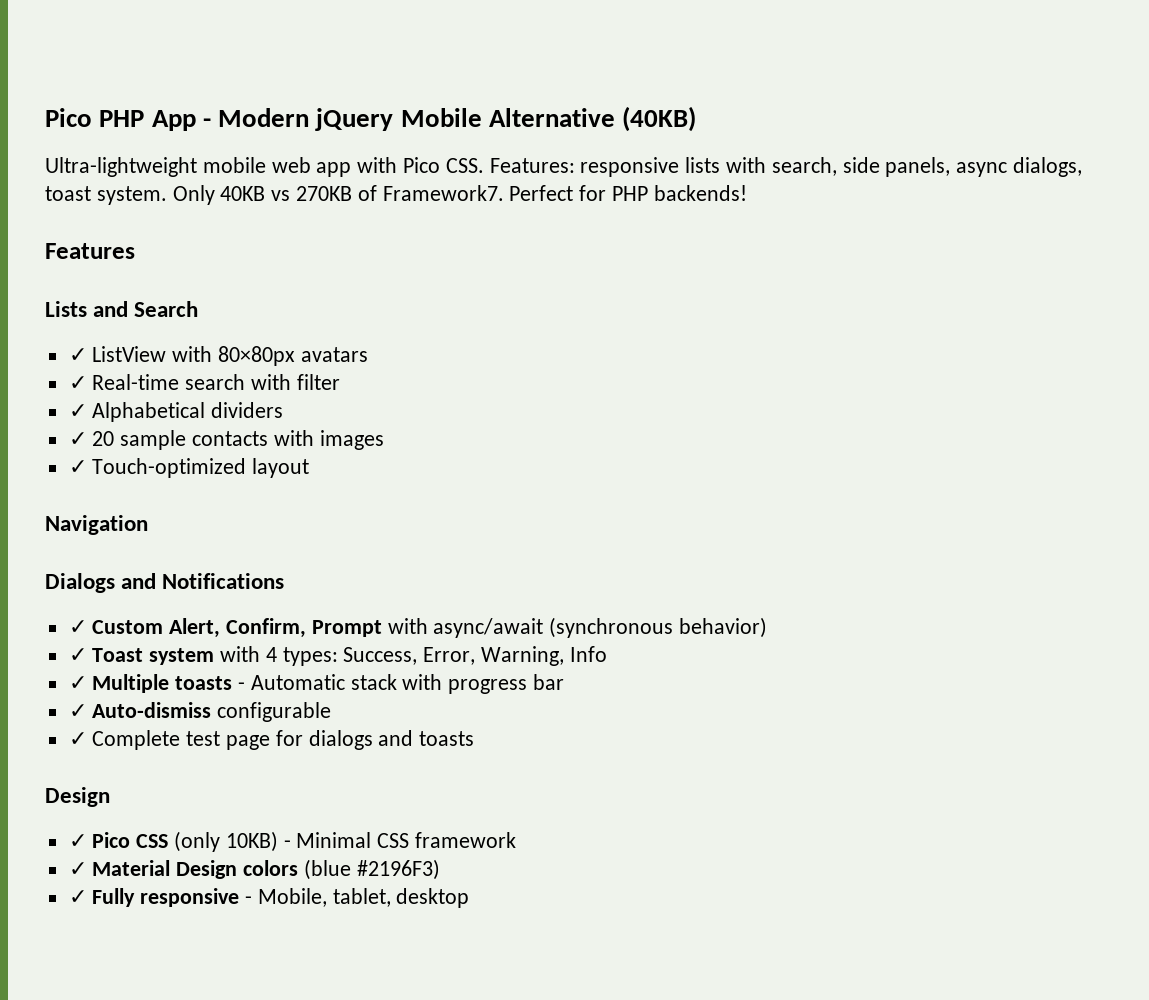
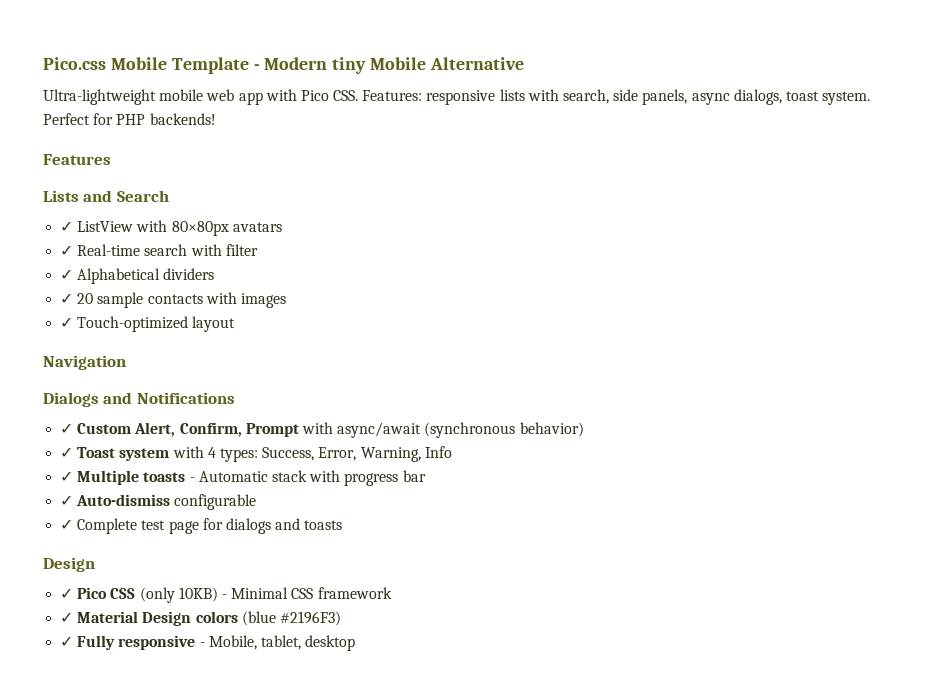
- Pico PHP App - Modern jQuery Mobile Alternative (40KB)
+ Pico.css Mobile Template - Modern tiny Mobile Alternative
- Only 40KB vs 270KB of Framework7.

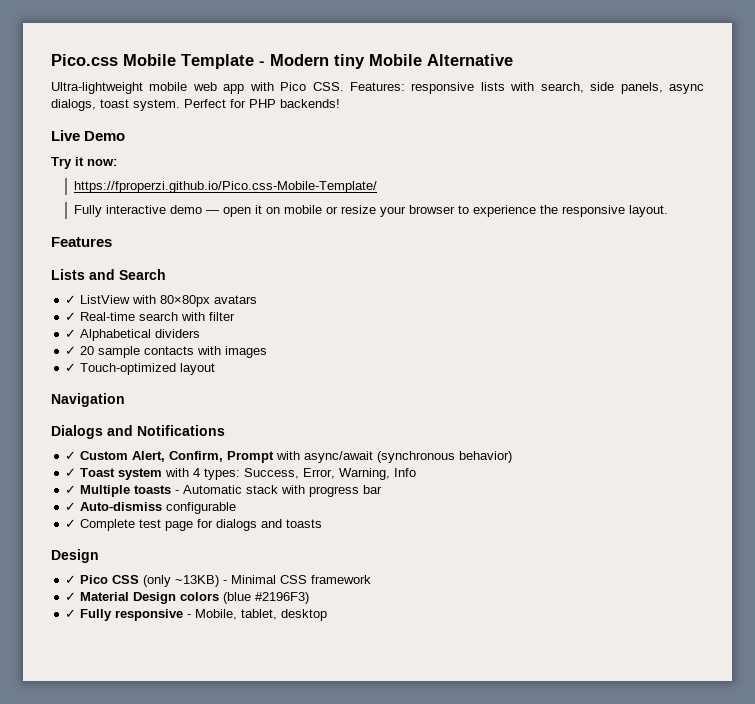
+ Live Demo
+ Try it now:
+ https://fproperzi.github.io/Pico.css-Mobile-Template/
+ Fully interactive demo — open it on mobile or resize your browser to experience the responsive layout.
- ✓ Pico CSS (only 10KB) - Minimal CSS framework
+ ✓ Pico CSS (only ~13KB) - Minimal CSS framework

